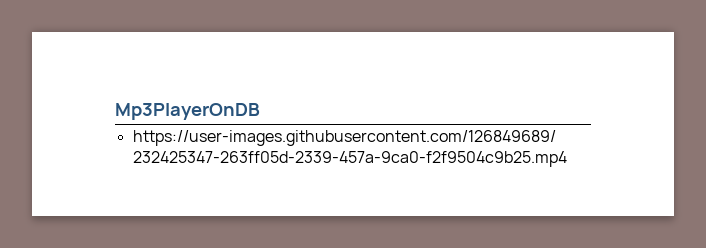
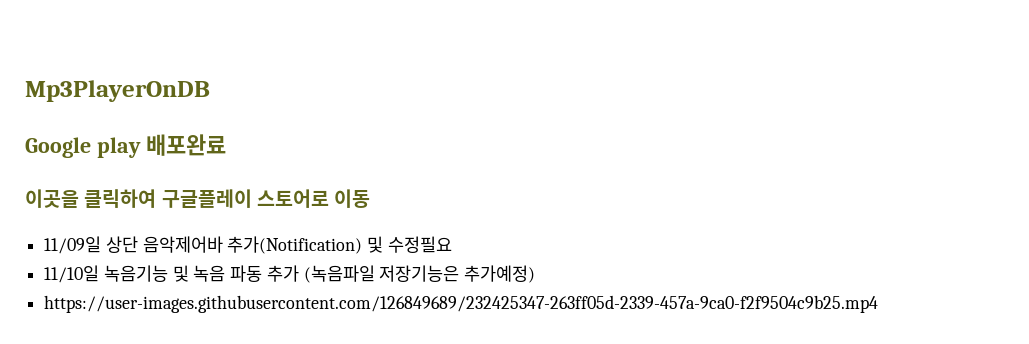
+ Google play 배포완료
+ 이곳을 클릭하여 구글플레이 스토어로 이동
+ 11/09일 상단 음악제어바 추가(Notification) 및 수정필요
+ 11/10일 녹음기능 및 녹음 파동 추가 (녹음파일 저장기능은 추가예정)

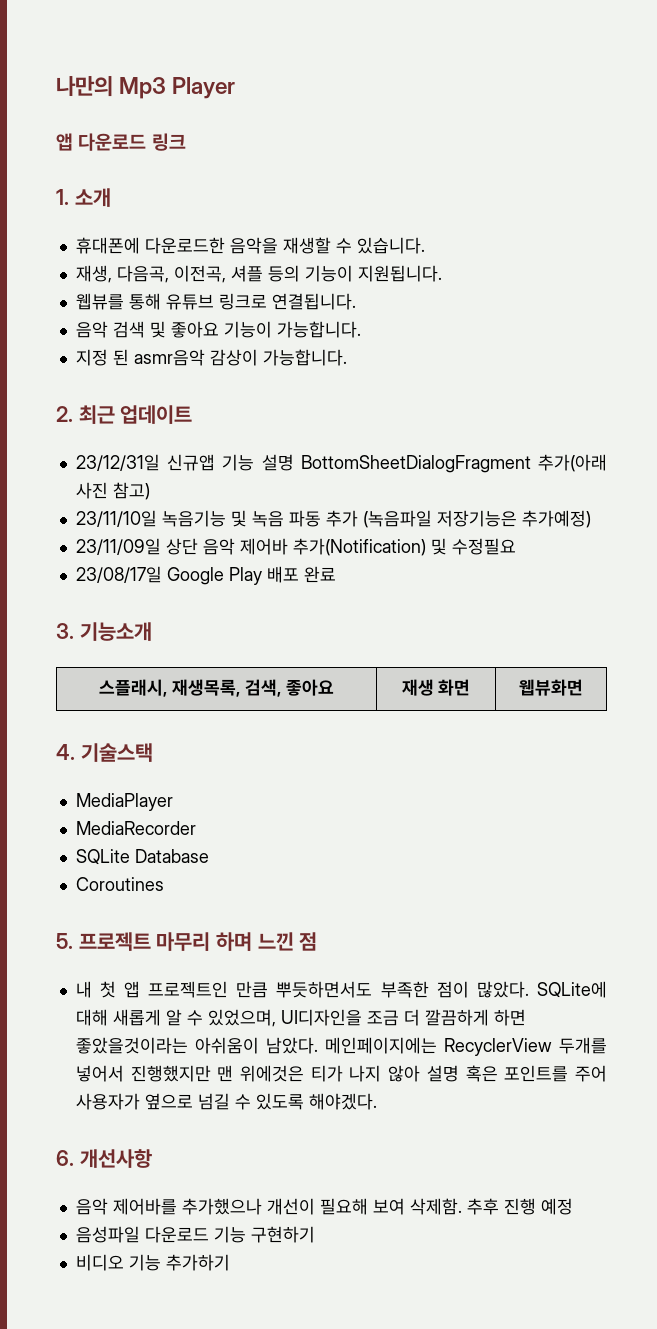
- Mp3PlayerOnDB
- Google play 배포완료
- 이곳을 클릭하여 구글플레이 스토어로 이동
- 11/09일 상단 음악제어바 추가(Notification) 및 수정필요
- 11/10일 녹음기능 및 녹음 파동 추가 (녹음파일 저장기능은 추가예정)
+ 나만의 Mp3 Player
+ 앱 다운로드 링크
+ 1. 소개
+ 휴대폰에 다운로드한 음악을 재생할 수 있습니다.
+ 재생, 다음곡, 이전곡, 셔플 등의 기능이 지원됩니다.
+ 웹뷰를 통해 유튜브 링크로 연결됩니다.
+ 음악 검색 및 좋아요 기능이 가능합니다.
+ 지정 된 asmr음악 감상이 가능합니다.
+ 2. 최근 업데이트
+ 23/12/31일 신규앱 기능 설명 BottomSheetDialogFragment 추가(아래 사진 참고)
+ 23/11/10일 녹음기능 및 녹음 파동 추가 (녹음파일 저장기능은 추가예정)
- https://user-images.githubusercontent.com/126849689/232425347-263ff05d-2339-457a-9ca0-f2f9504c9b25.mp4
+ 23/11/09일 상단 음악 제어바 추가(Notification) 및 수정필요
+ 23/08/17일 Google Play 배포 완료
+ 3. 기능소개
+ 스플래시, 재생목록, 검색, 좋아요 | 재생 화면 | 웹뷰화면
+ 4. 기술스택
+ MediaPlayer
+ MediaRecorder
+ SQLite Database
+ Coroutines
+ 5. 프로젝트 마무리 하며 느낀 점
+ 내 첫 앱 프로젝트인 만큼 뿌듯하면서도 부족한 점이 많았다. SQLite에 대해 새롭게 알 수 있었으며, UI디자인을 조금 더 깔끔하게 하면 좋았을것이라는 아쉬움이 남았다. 메인페이지에는 RecyclerView 두개를 넣어서 진행했지만 맨 위에것은 티가 나지 않아 설명 혹은 포인트를 주어 사용자가 옆으로 넘길 수 있도록 해야겠다.
+ 6. 개선사항
+ 음악 제어바를 추가했으나 개선이 필요해 보여 삭제함. 추후 진행 예정
+ 음성파일 다운로드 기능 구현하기
+ 비디오 기능 추가하기

